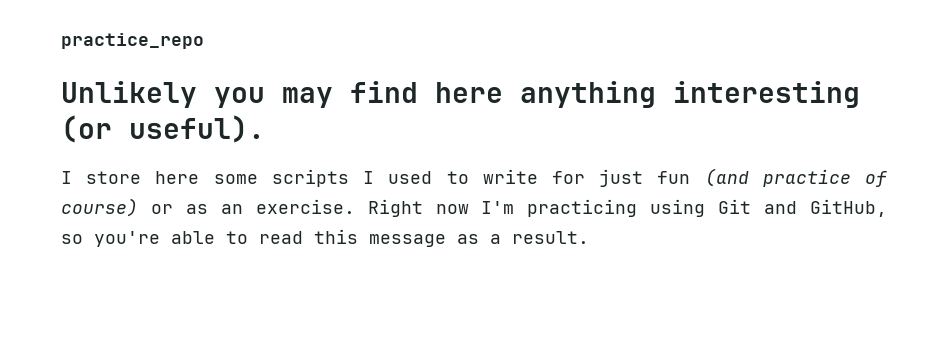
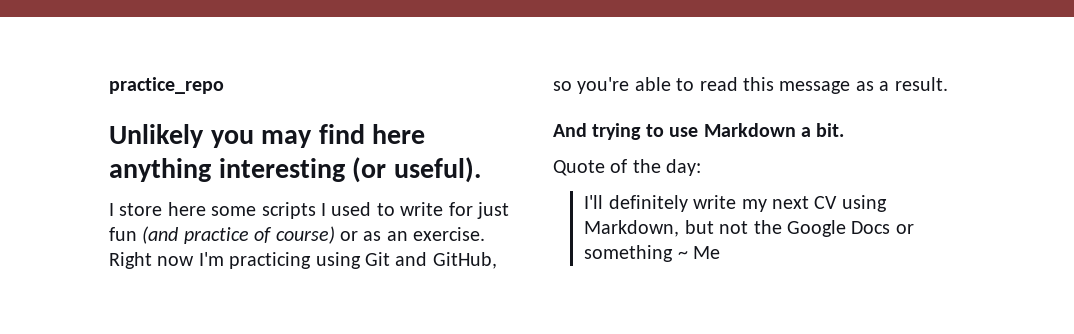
+ And trying to use Markdown a bit.
+ Quote of the day:
+ I'll definitely write my next CV using Markdown, but not the Google Docs or something ~ Me

